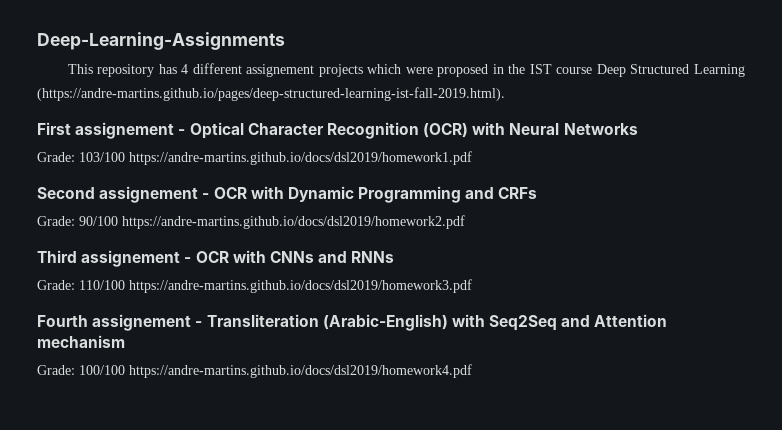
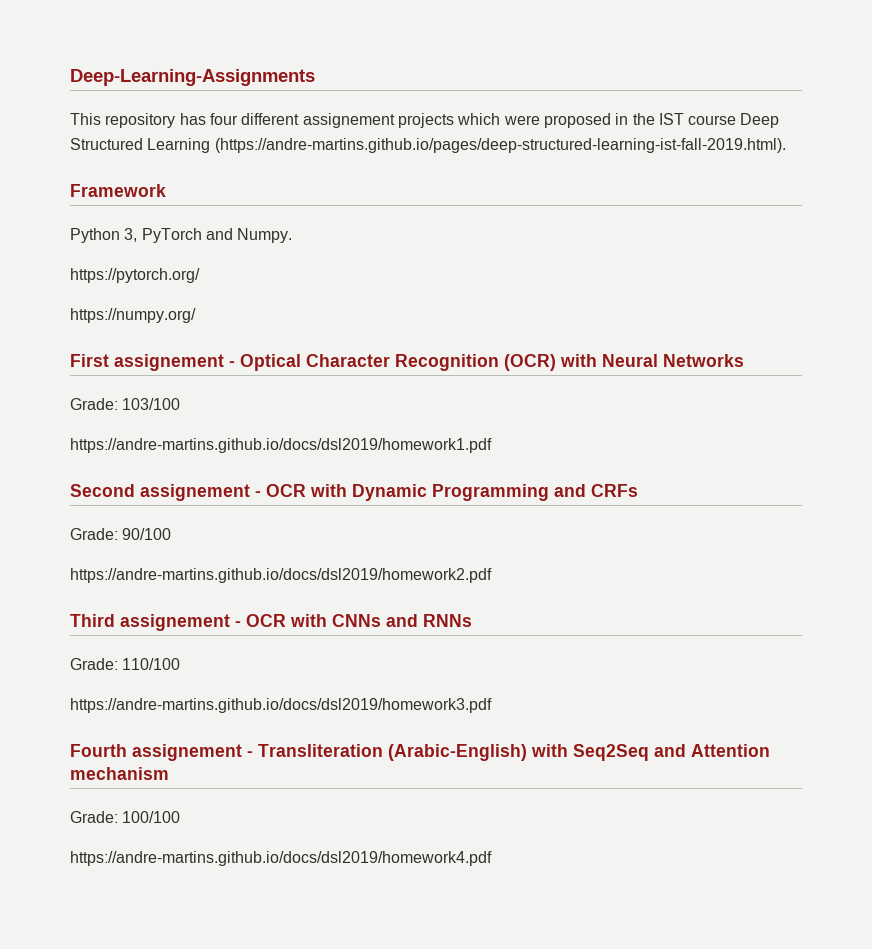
- This repository has 4 different assignement projects which were proposed in the IST course Deep Structured Learning (https://andre-martins.github.io/pages/deep-structured-learning-ist-fall-2019.html).
+ This repository has four different assignement projects which were proposed in the IST course Deep Structured Learning (https://andre-martins.github.io/pages/deep-structured-learning-ist-fall-2019.html).
+ Framework
+ Python 3, PyTorch and Numpy.
+ https://pytorch.org/
+ https://numpy.org/
- Grade: 103/100 https://andre-martins.github.io/docs/dsl2019/homework1.pdf
+ Grade: 103/100
+ https://andre-martins.github.io/docs/dsl2019/homework1.pdf
- Grade: 90/100 https://andre-martins.github.io/docs/dsl2019/homework2.pdf
+ Grade: 90/100
+ https://andre-martins.github.io/docs/dsl2019/homework2.pdf
- Grade: 110/100 https://andre-martins.github.io/docs/dsl2019/homework3.pdf
+ Grade: 110/100
+ https://andre-martins.github.io/docs/dsl2019/homework3.pdf
- Grade: 100/100 https://andre-martins.github.io/docs/dsl2019/homework4.pdf
+ Grade: 100/100
+ https://andre-martins.github.io/docs/dsl2019/homework4.pdf

